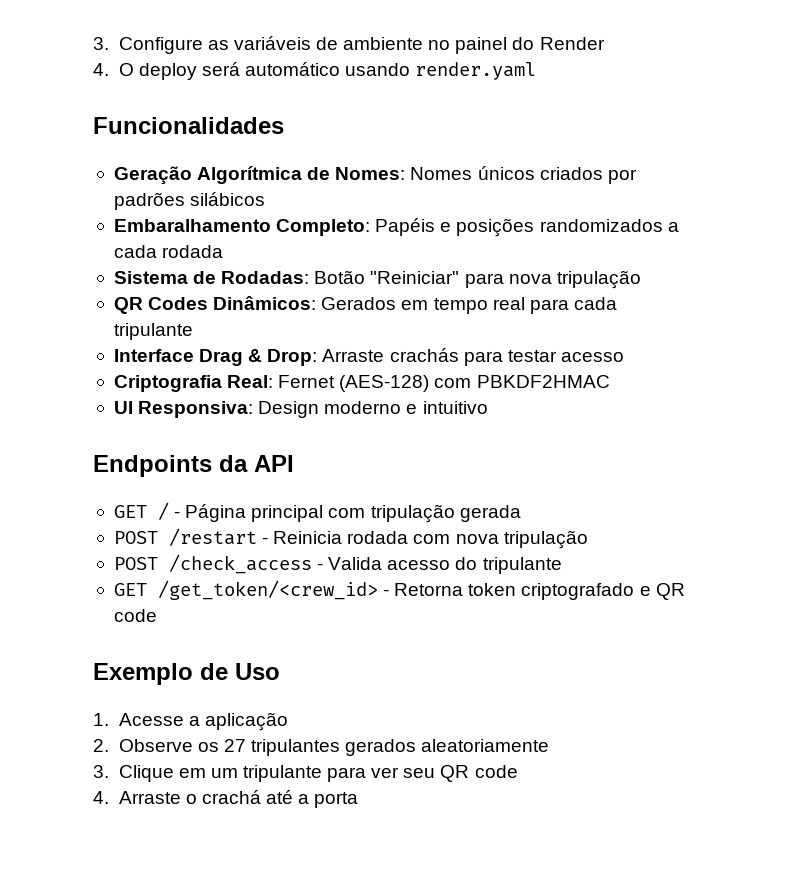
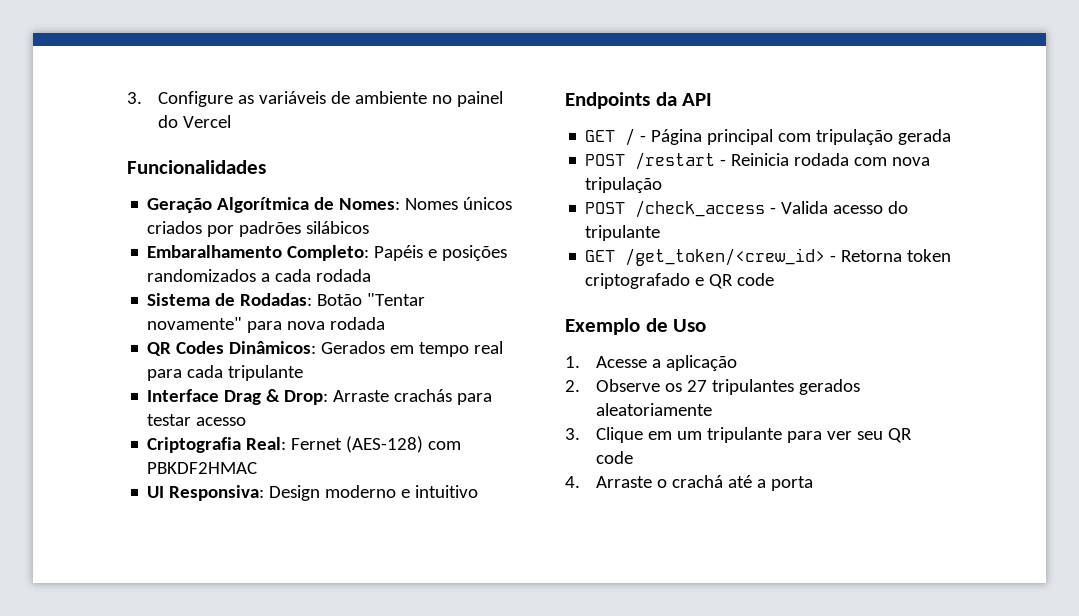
- 3. Configure as variáveis de ambiente no painel do Render
- 4. O deploy será automático usando render.yaml
+ 3. Configure as variáveis de ambiente no painel do Vercel
- Sistema de Rodadas: Botão "Reiniciar" para nova tripulação
+ Sistema de Rodadas: Botão "Tentar novamente" para nova rodada

